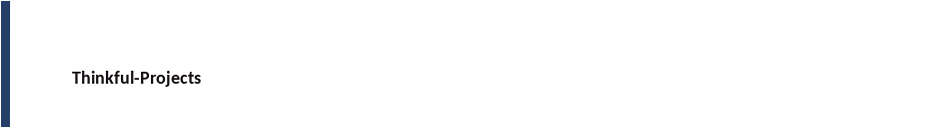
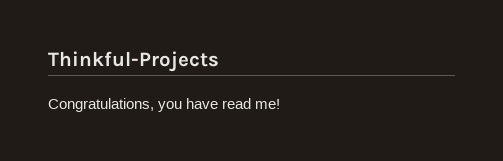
+ Congratulations, you have read me!

